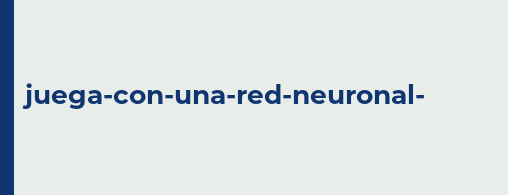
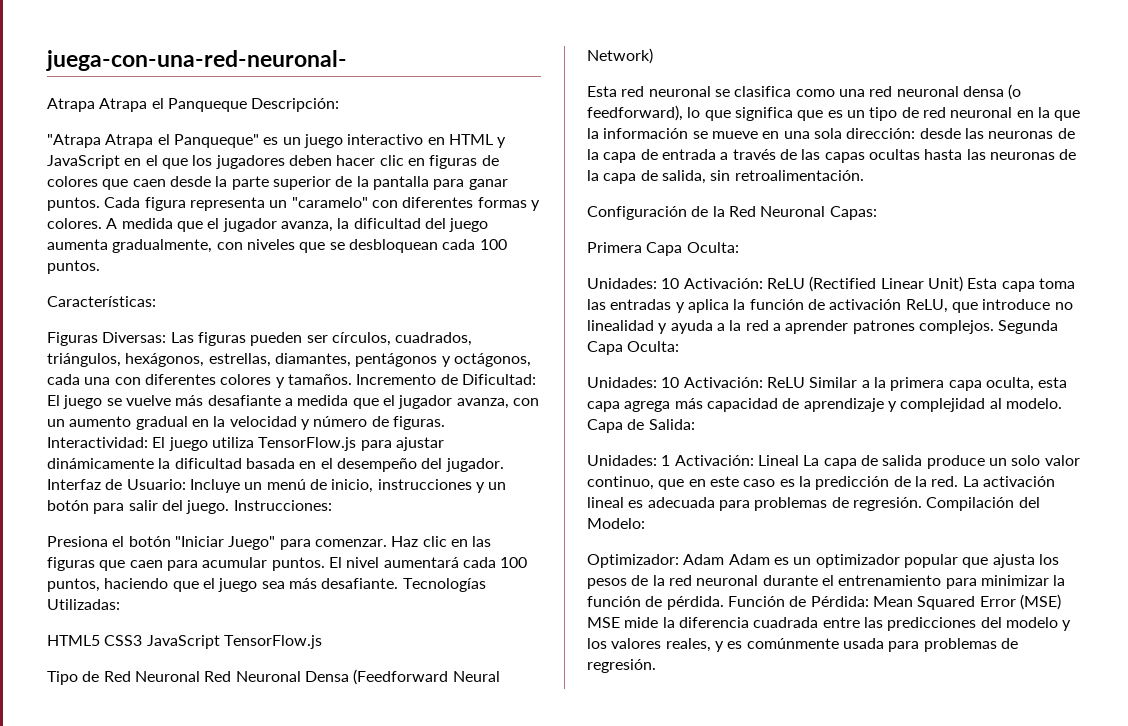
+ Atrapa Atrapa el Panqueque Descripción:
+ "Atrapa Atrapa el Panqueque" es un juego interactivo en HTML y JavaScript en el que los jugadores deben hacer clic en figuras de colores que caen desde la parte superior de la pantalla para ganar puntos. Cada figura representa un "caramelo" con diferentes formas y colores. A medida que el jugador avanza, la dificultad del juego aumenta gradualmente, con niveles que se desbloquean cada 100 puntos.
+ Características:
+ Figuras Diversas: Las figuras pueden ser círculos, cuadrados, triángulos, hexágonos, estrellas, diamantes, pentágonos y octágonos, cada una con diferentes colores y tamaños. Incremento de Dificultad: El juego se vuelve más desafiante a medida que el jugador avanza, con un aumento gradual en la velocidad y número de figuras. Interactividad: El juego utiliza TensorFlow.js para ajustar dinámicamente la dificultad basada en el desempeño del jugador. Interfaz de Usuario: Incluye un menú de inicio, instrucciones y un botón para salir del juego. Instrucciones:
+ Presiona el botón "Iniciar Juego" para comenzar. Haz clic en las figuras que caen para acumular puntos. El nivel aumentará cada 100 puntos, haciendo que el juego sea más desafiante. Tecnologías Utilizadas:
+ HTML5 CSS3 JavaScript TensorFlow.js
+ Tipo de Red Neuronal Red Neuronal Densa (Feedforward Neural Network)
+ Esta red neuronal se clasifica como una red neuronal densa (o feedforward), lo que significa que es un tipo de red neuronal en la que la información se mueve en una sola dirección: desde las neuronas de la capa de entrada a través de las capas ocultas hasta las neuronas de la capa de salida, sin retroalimentación.
+ Configuración de la Red Neuronal Capas:
+ Primera Capa Oculta:
+ Unidades: 10 Activación: ReLU (Rectified Linear Unit) Esta capa toma las entradas y aplica la función de activación ReLU, que introduce no linealidad y ayuda a la red a aprender patrones complejos. Segunda Capa Oculta:
+ Unidades: 10 Activación: ReLU Similar a la primera capa oculta, esta capa agrega más capacidad de aprendizaje y complejidad al modelo. Capa de Salida:
+ Unidades: 1 Activación: Lineal La capa de salida produce un solo valor continuo, que en este caso es la predicción de la red. La activación lineal es adecuada para problemas de regresión. Compilación del Modelo:
+ Optimizador: Adam Adam es un optimizador popular que ajusta los pesos de la red neuronal durante el entrenamiento para minimizar la función de pérdida. Función de Pérdida: Mean Squared Error (MSE) MSE mide la diferencia cuadrada entre las predicciones del modelo y los valores reales, y es comúnmente usada para problemas de regresión.

